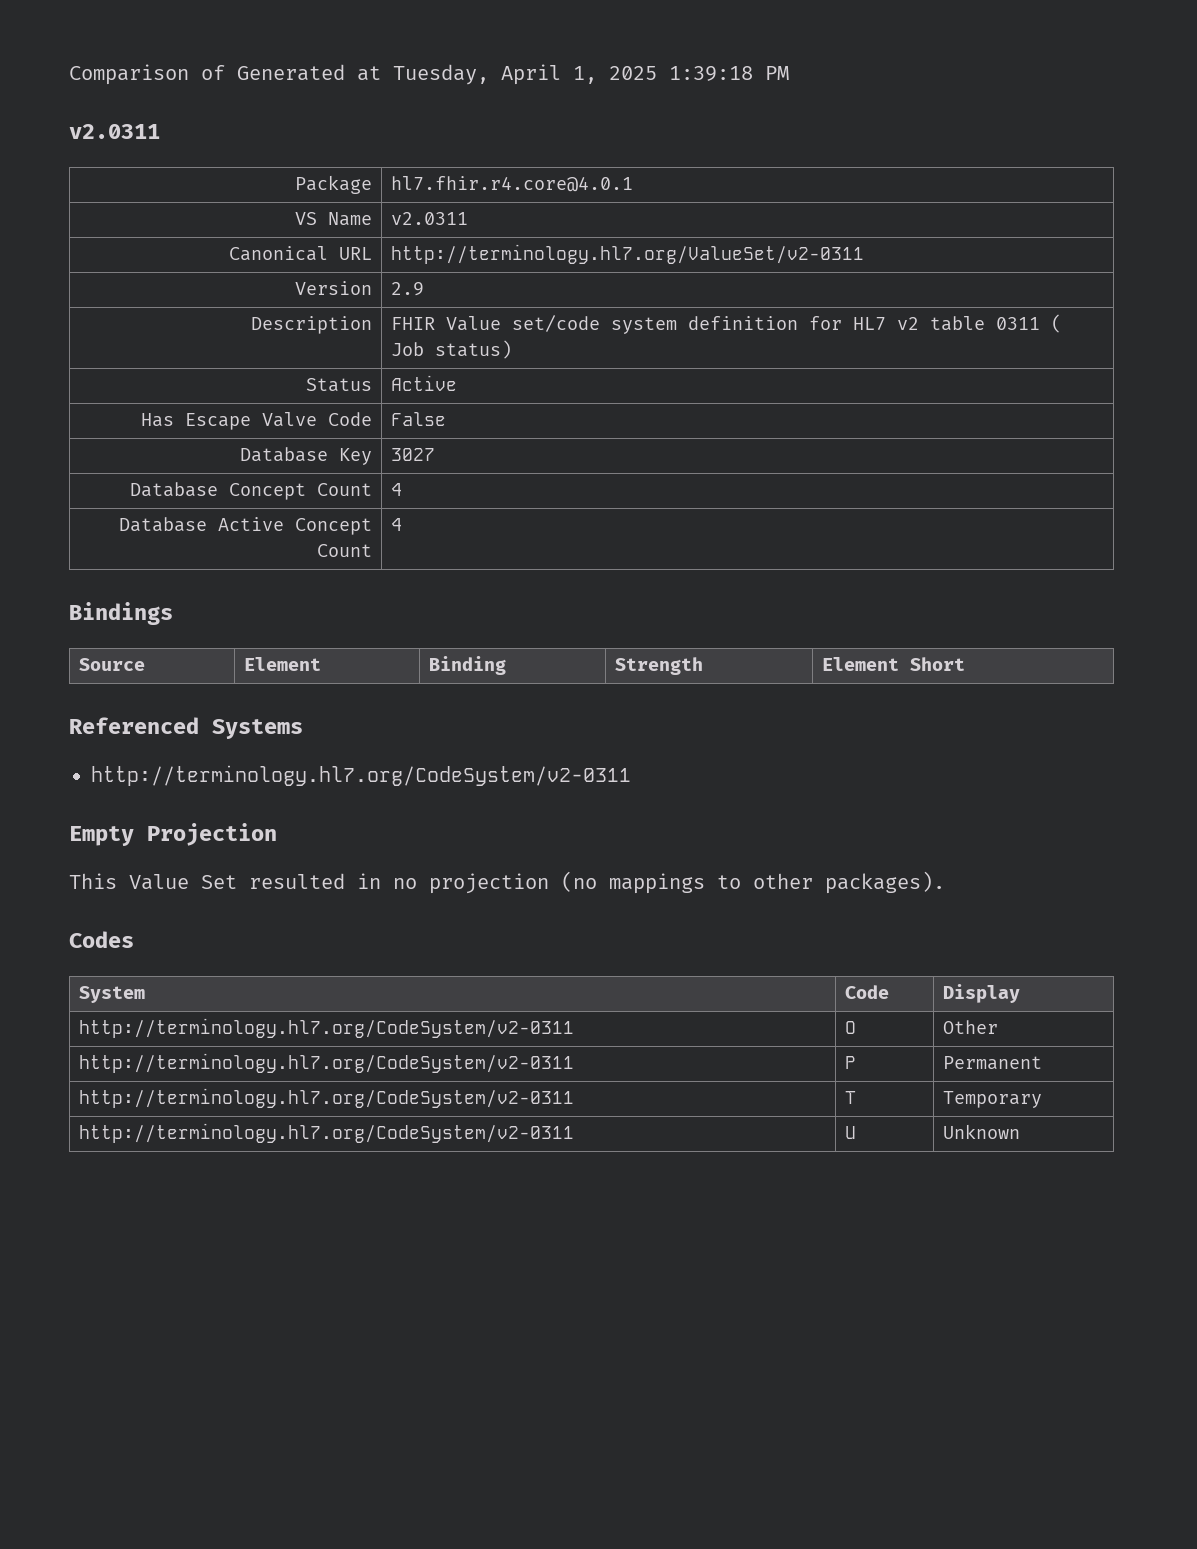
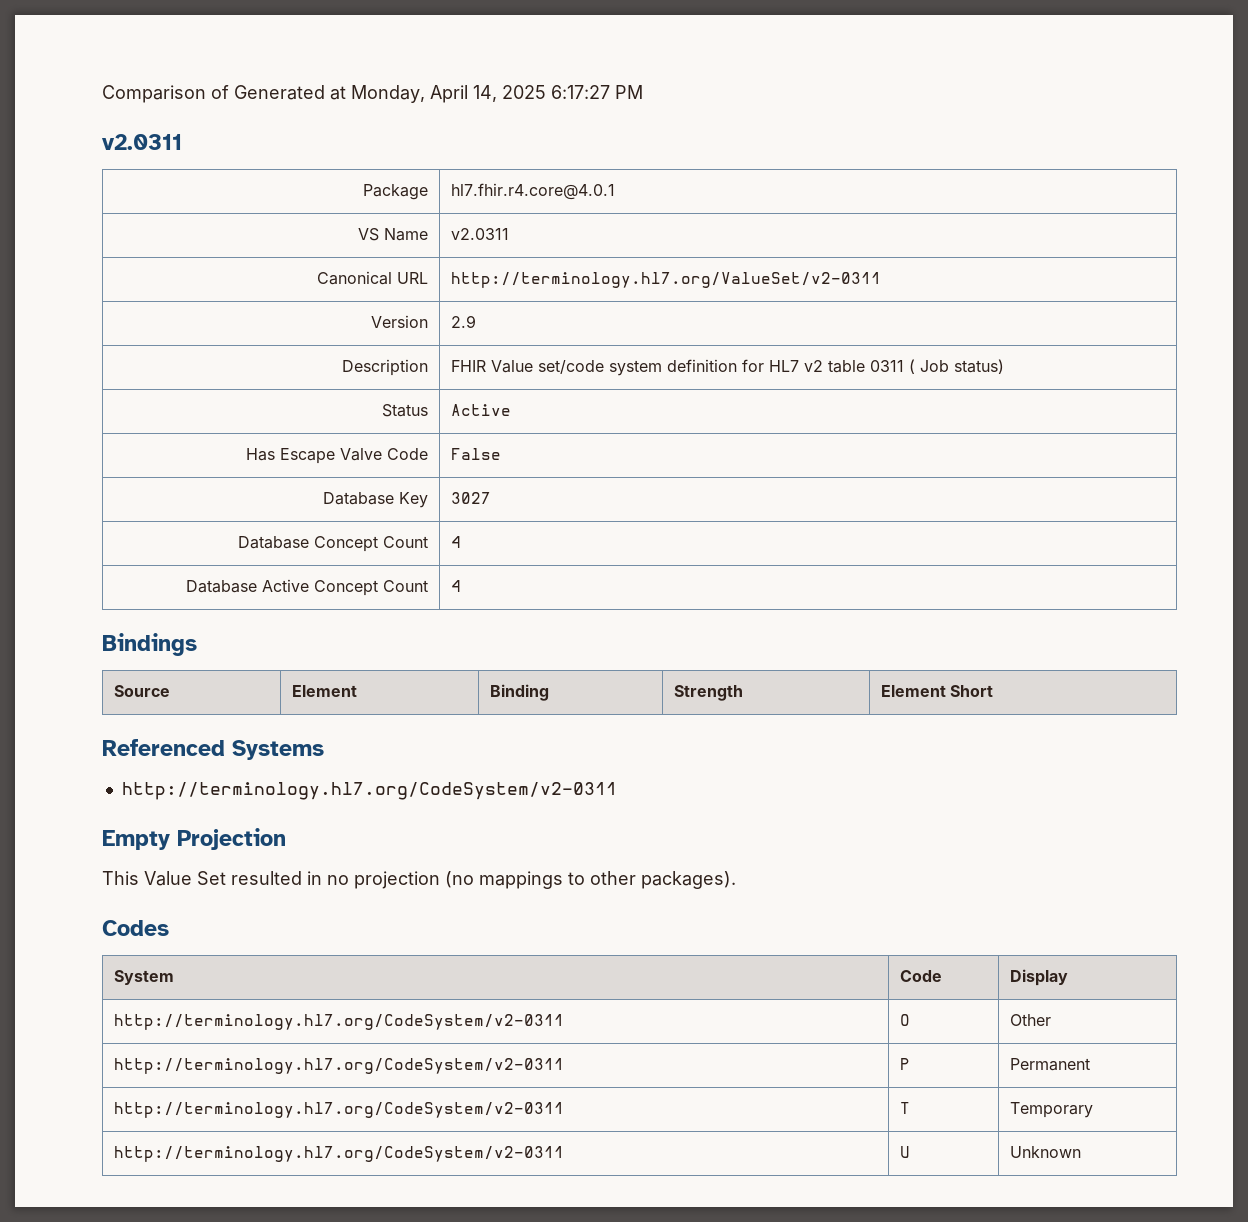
- Comparison of Generated at Tuesday, April 1, 2025 1:39:18 PM
+ Comparison of Generated at Monday, April 14, 2025 6:17:27 PM

